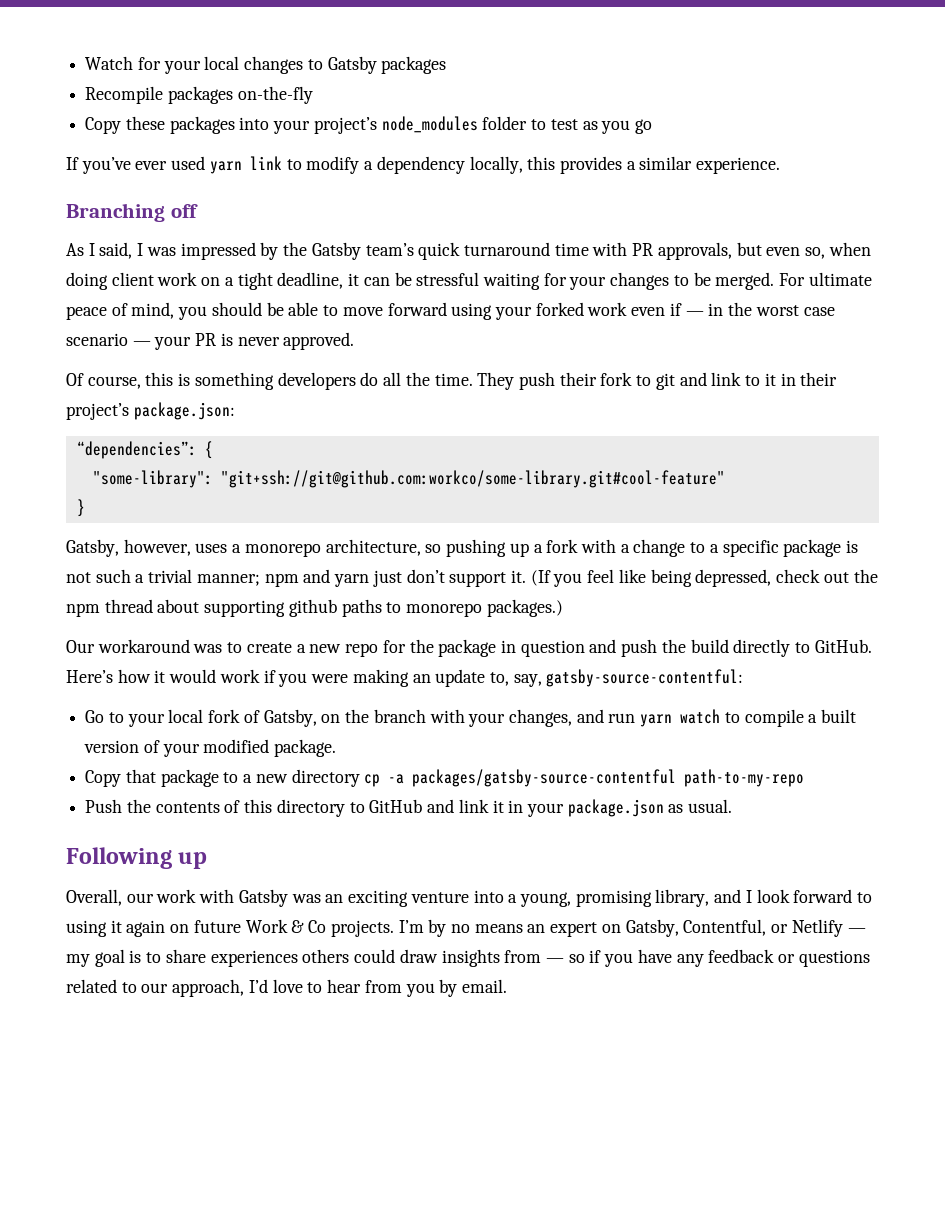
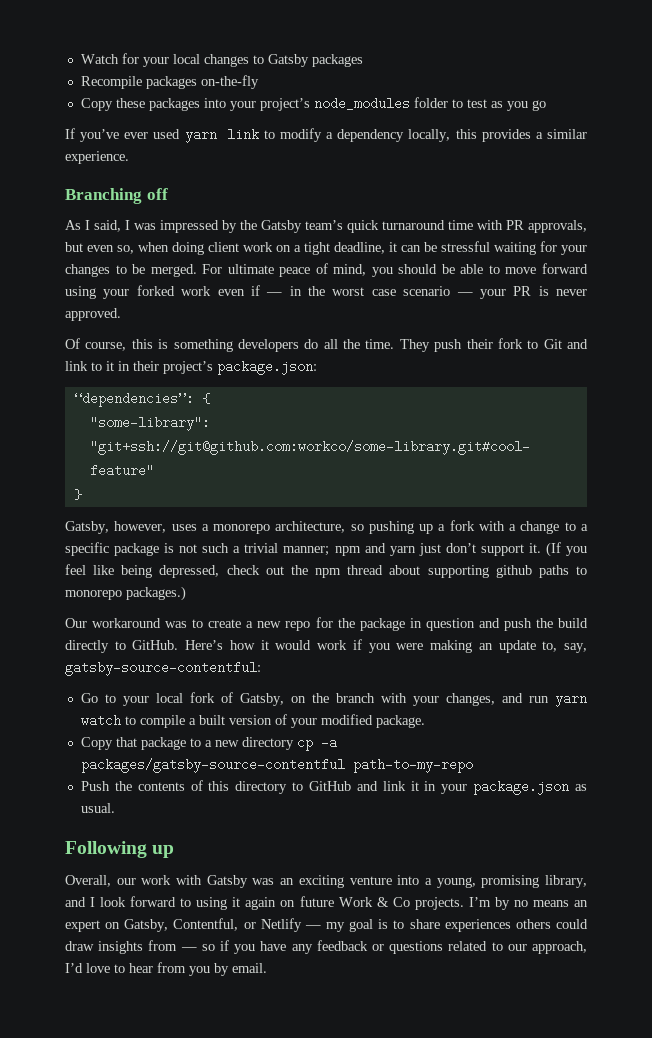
- They push their fork to git and link to it in their project’s package.json:
+ They push their fork to Git and link to it in their project’s package.json:

